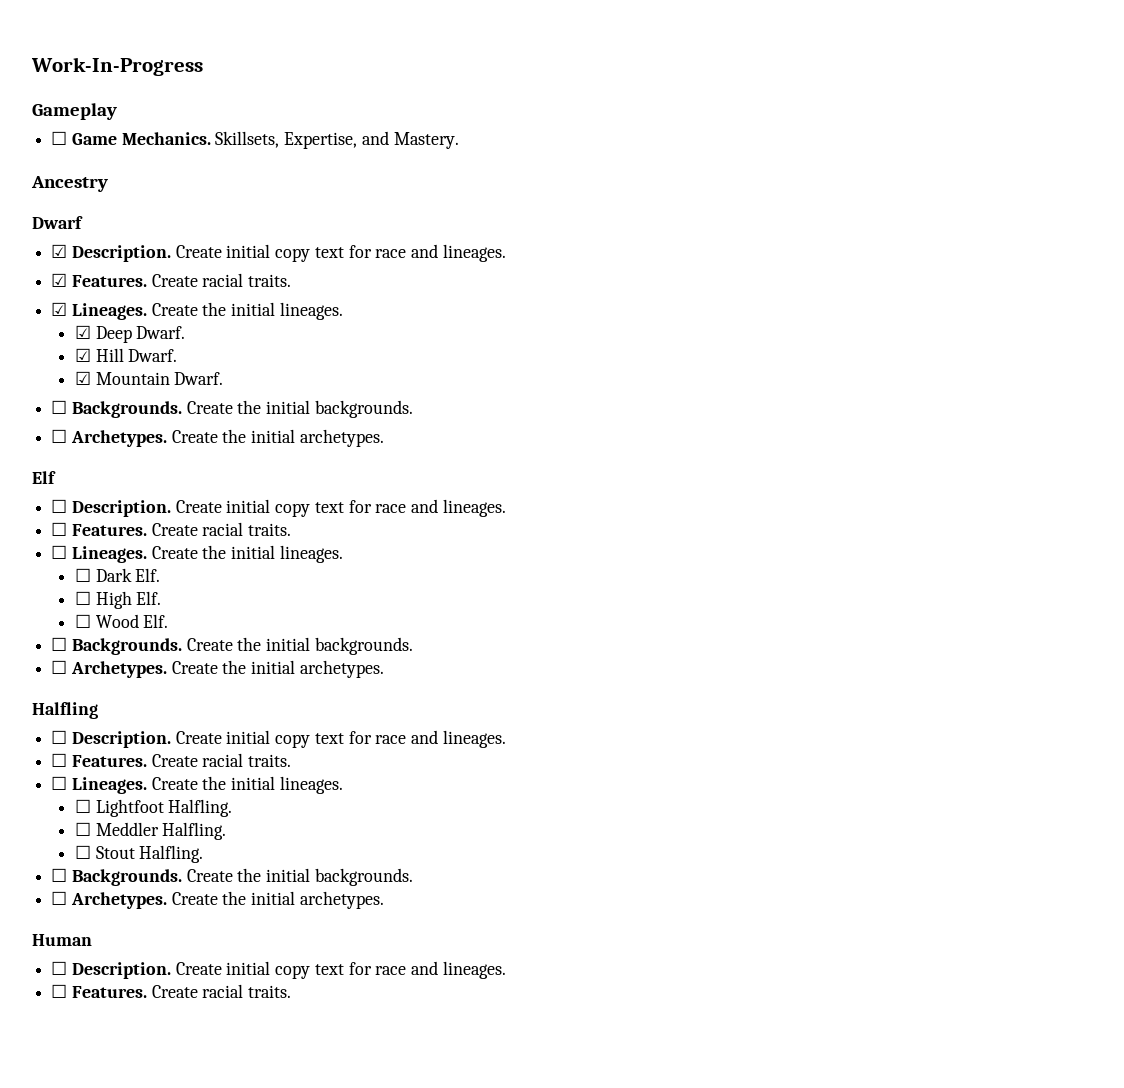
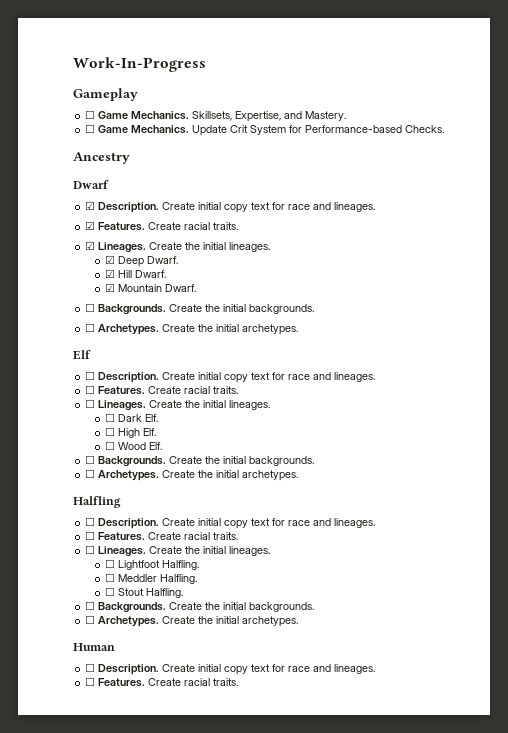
+ ☐ Game Mechanics. Update Crit System for Performance-based Checks.

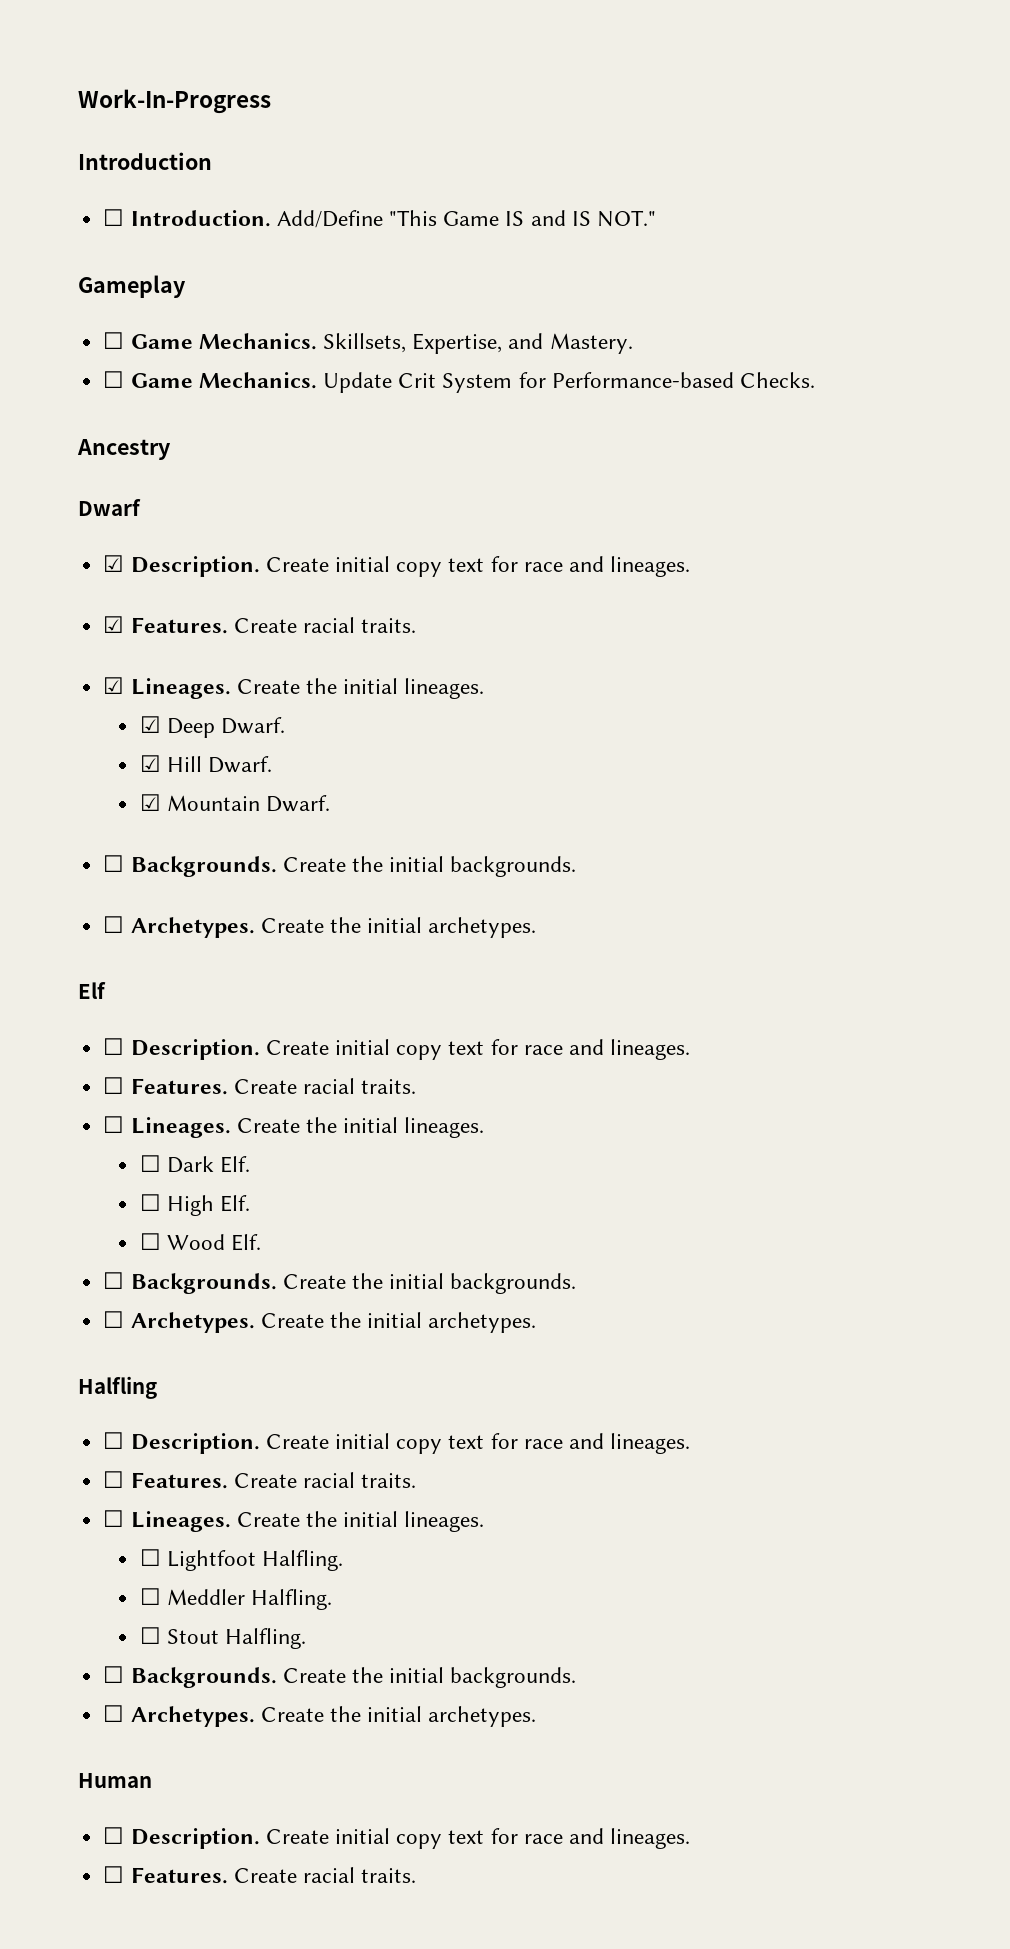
+ Introduction
+ ☐ Introduction. Add/Define "This Game IS and IS NOT."

